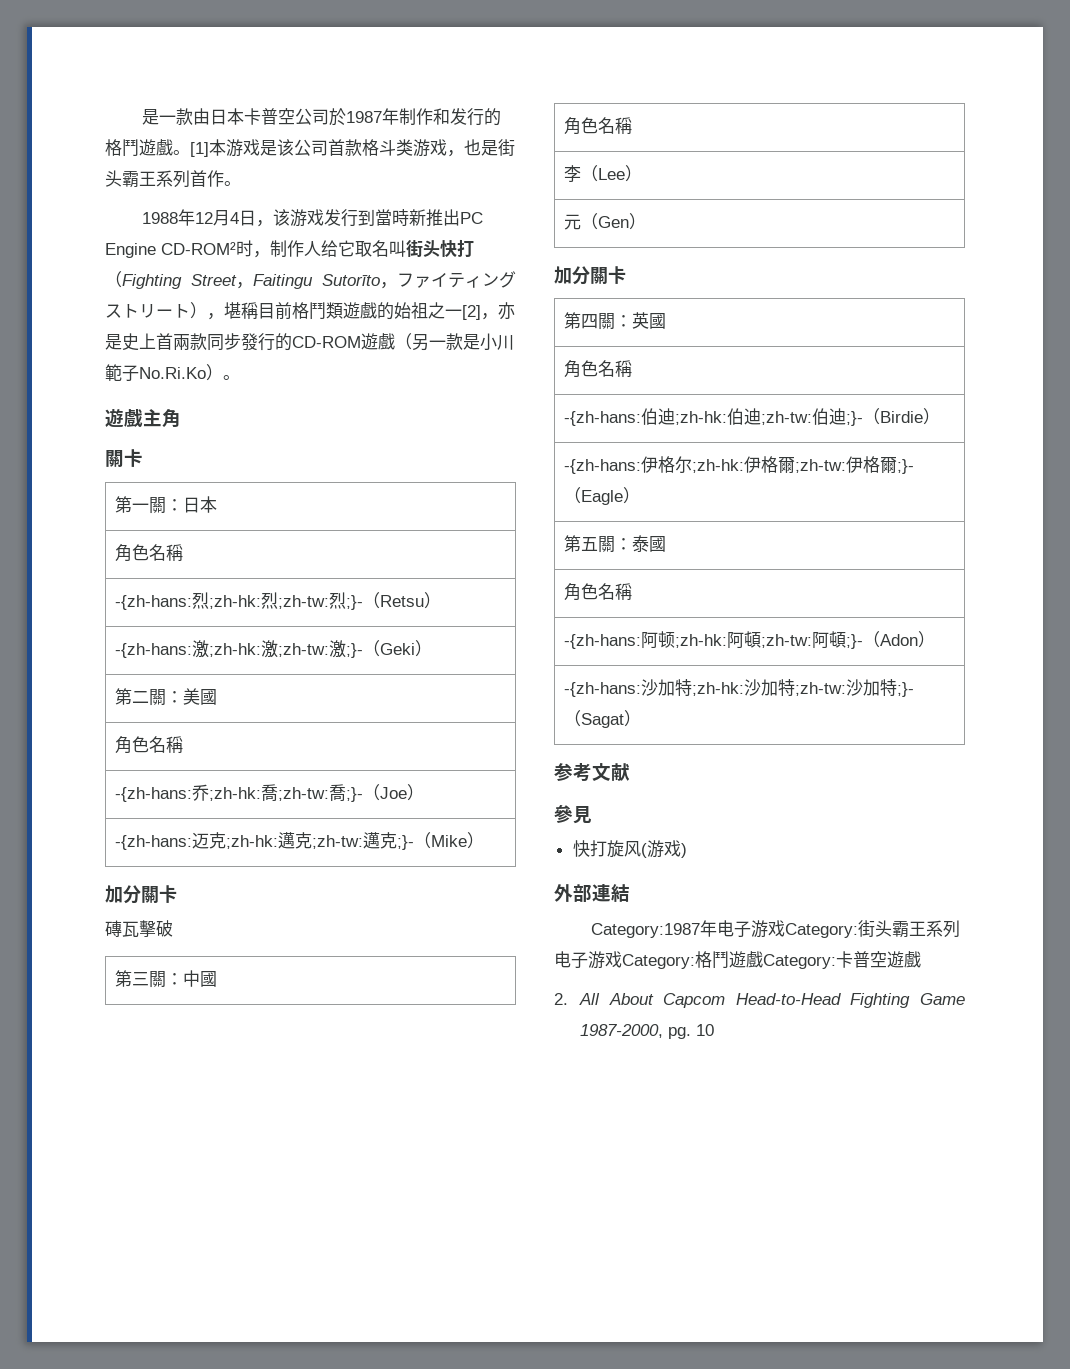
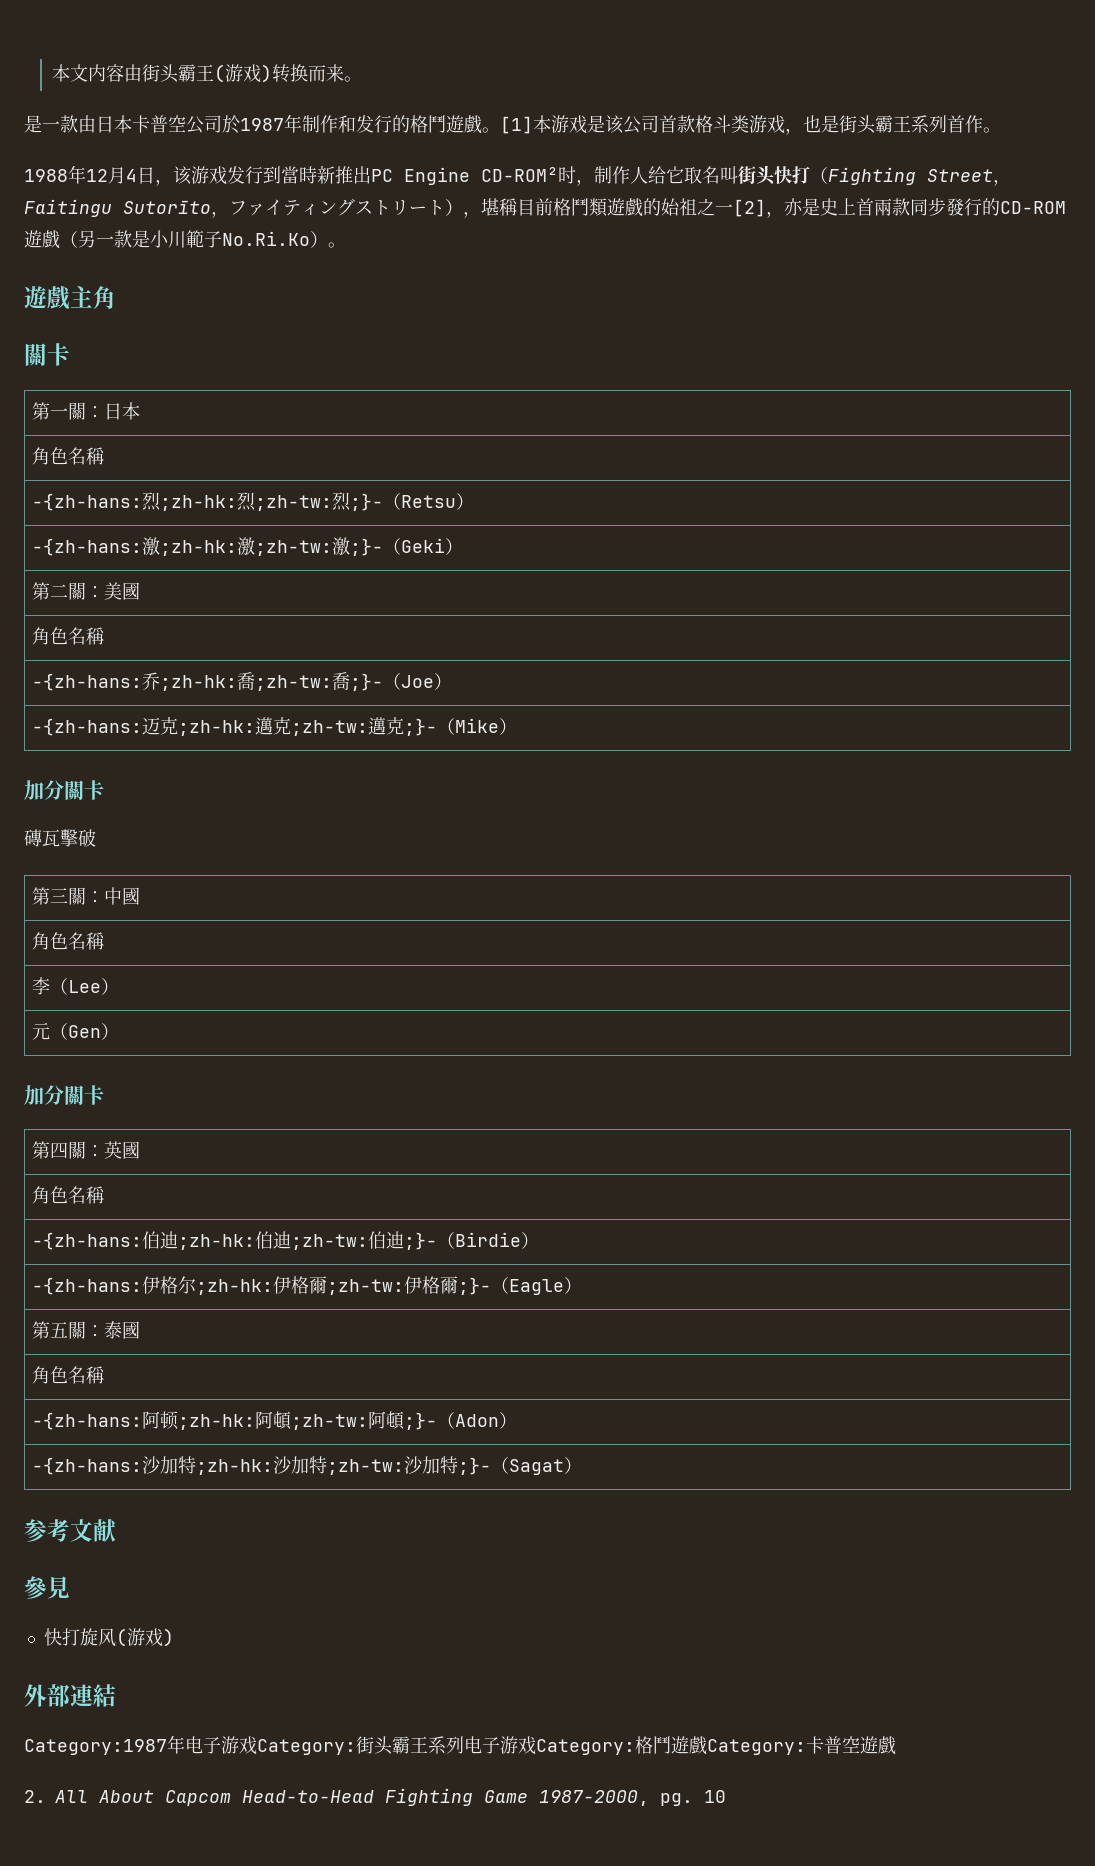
+ 本文内容由街头霸王(游戏)转换而来。

